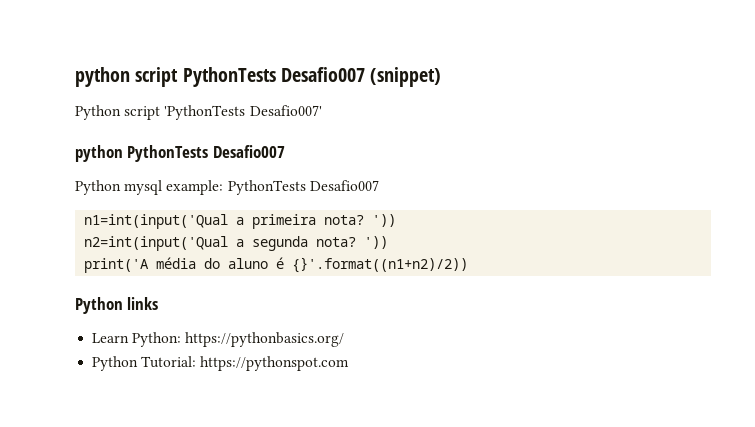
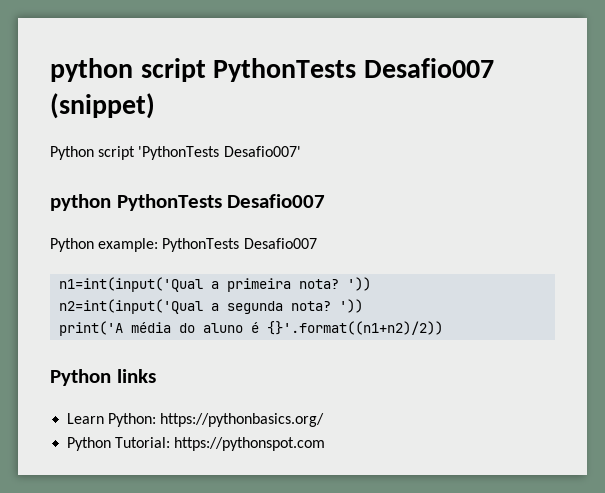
- Python mysql example: PythonTests Desafio007
+ Python example: PythonTests Desafio007

